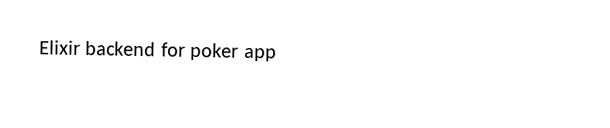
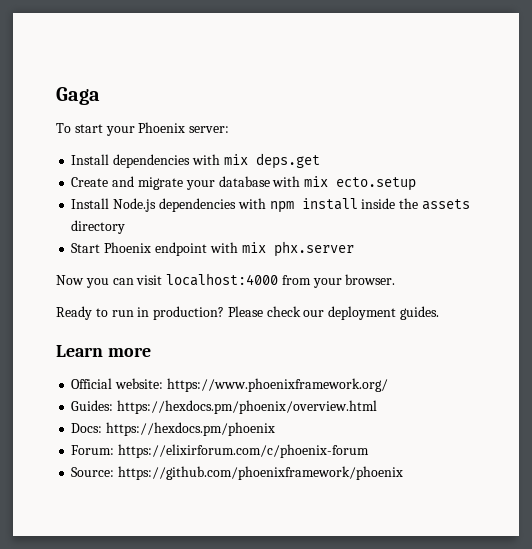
- Elixir backend for poker app
+ Gaga
+ To start your Phoenix server:
+ Install dependencies with mix deps.get
+ Create and migrate your database with mix ecto.setup
+ Install Node.js dependencies with npm install inside the assets directory
+ Start Phoenix endpoint with mix phx.server
+ Now you can visit localhost:4000 from your browser.
+ Ready to run in production? Please check our deployment guides.
+ Learn more
+ Official website: https://www.phoenixframework.org/
+ Guides: https://hexdocs.pm/phoenix/overview.html
+ Docs: https://hexdocs.pm/phoenix
+ Forum: https://elixirforum.com/c/phoenix-forum
+ Source: https://github.com/phoenixframework/phoenix

